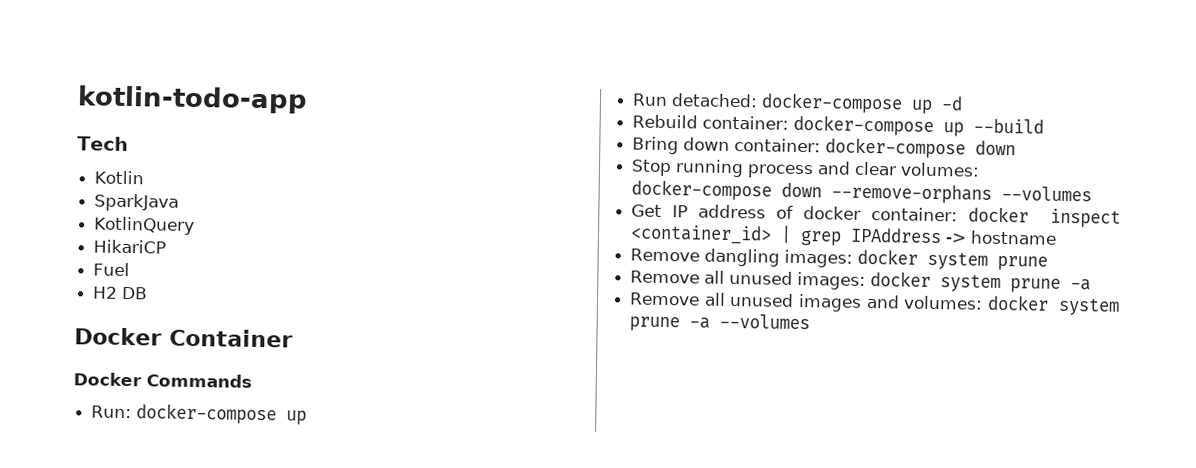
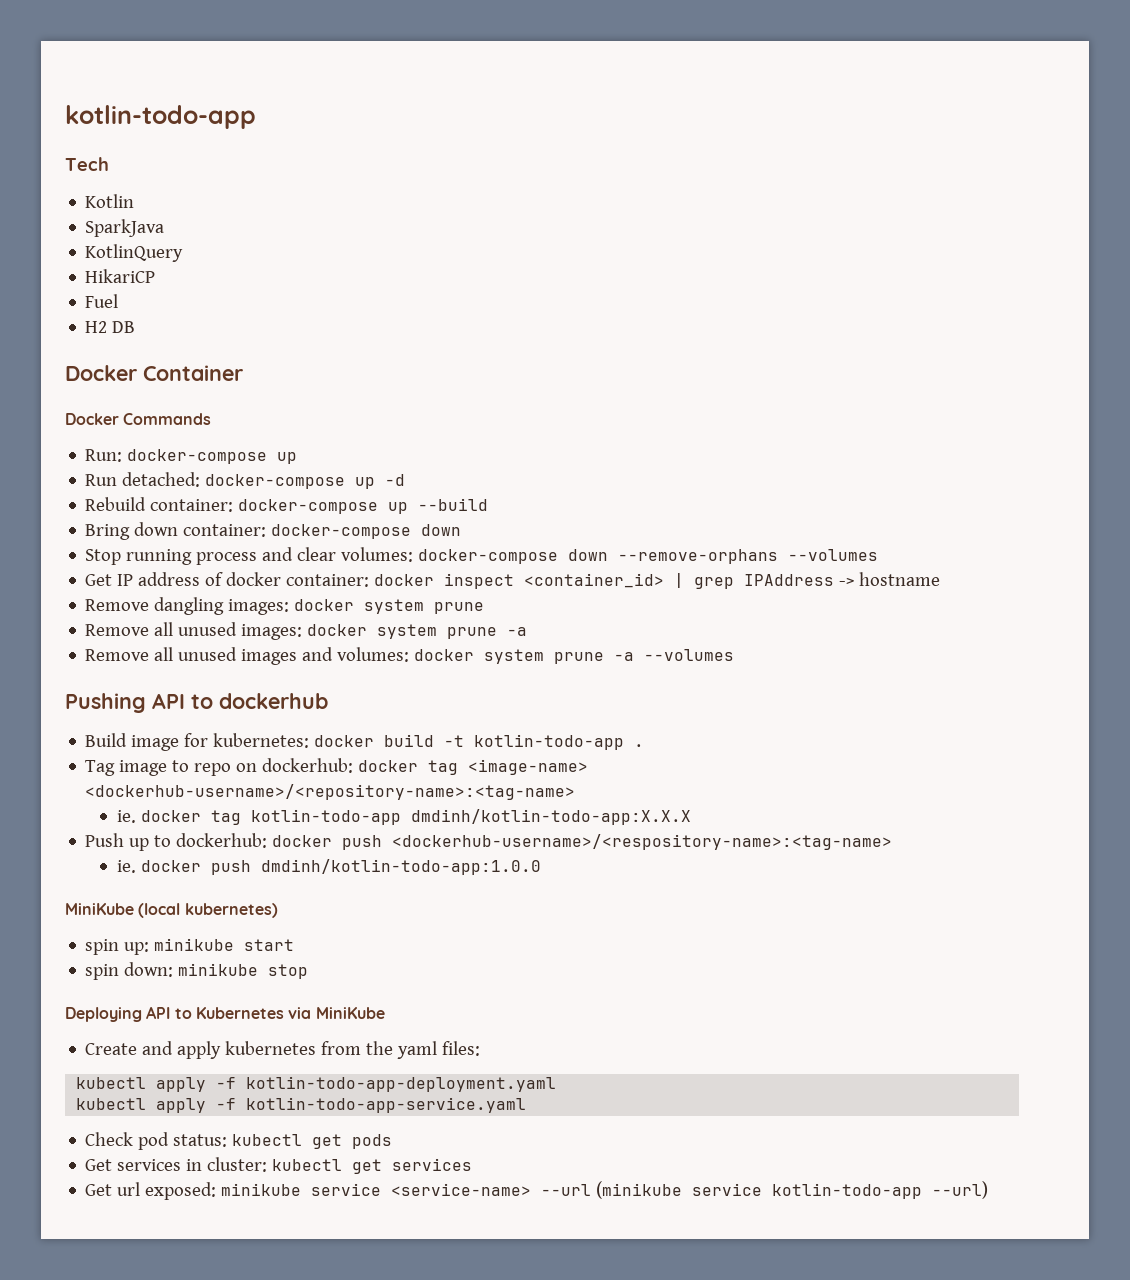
+ Pushing API to dockerhub
+ Build image for kubernetes: docker build -t kotlin-todo-app .
+ Tag image to repo on dockerhub: docker tag <image-name> <dockerhub-username>/<repository-name>:<tag-name>
+ ie. docker tag kotlin-todo-app dmdinh/kotlin-todo-app:X.X.X
+ Push up to dockerhub: docker push <dockerhub-username>/<respository-name>:<tag-name>
+ ie. docker push dmdinh/kotlin-todo-app:1.0.0
+ MiniKube (local kubernetes)
+ spin up: minikube start
+ spin down: minikube stop
+ Deploying API to Kubernetes via MiniKube
+ Create and apply kubernetes from the yaml files:
+ kubectl apply -f kotlin-todo-app-deployment.yaml
+ kubectl apply -f kotlin-todo-app-service.yaml
+ Check pod status: kubectl get pods
+ Get services in cluster: kubectl get services
+ Get url exposed: minikube service <service-name> --url (minikube service kotlin-todo-app --url)

